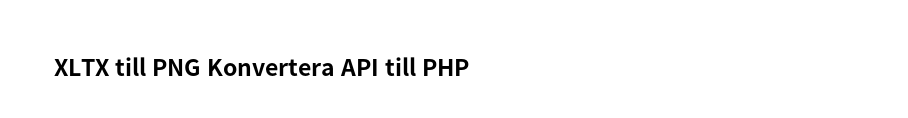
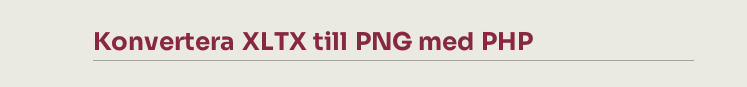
- XLTX till PNG Konvertera API till PHP
+ Konvertera XLTX till PNG med PHP

